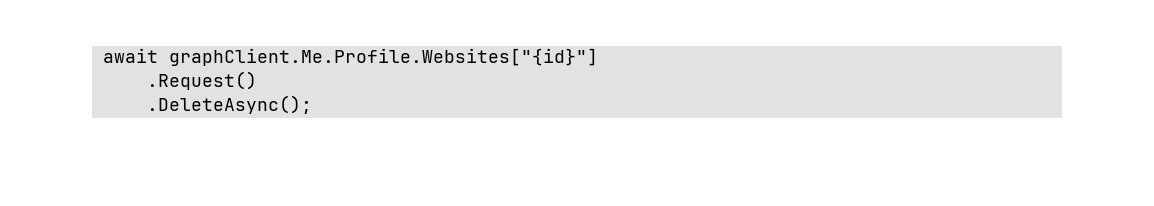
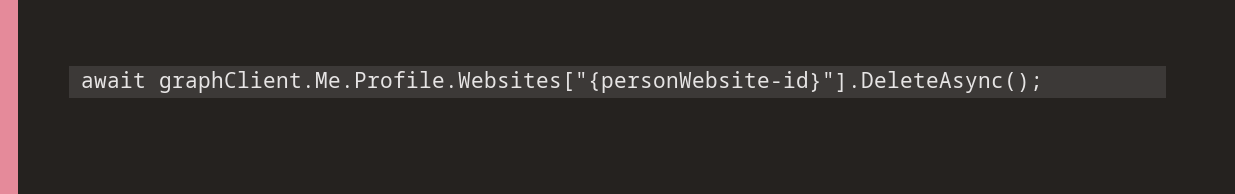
- await graphClient.Me.Profile.Websites["{id}"]
- .Request()
- .DeleteAsync();
+ await graphClient.Me.Profile.Websites["{personWebsite-id}"].DeleteAsync();

